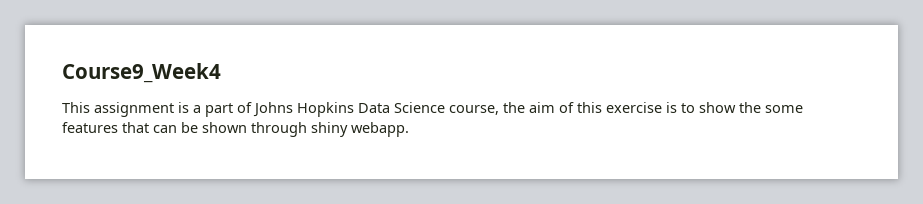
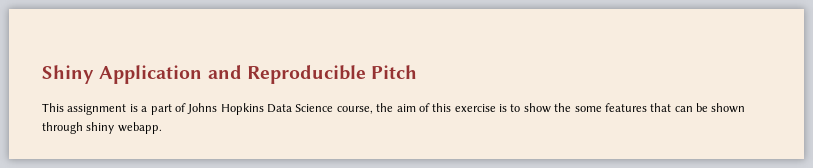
- Course9_Week4
+ Shiny Application and Reproducible Pitch

